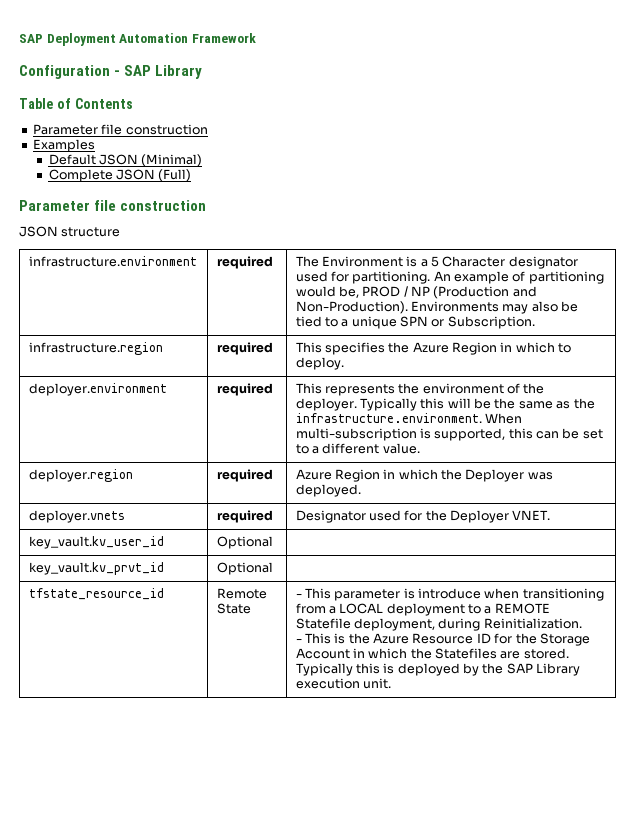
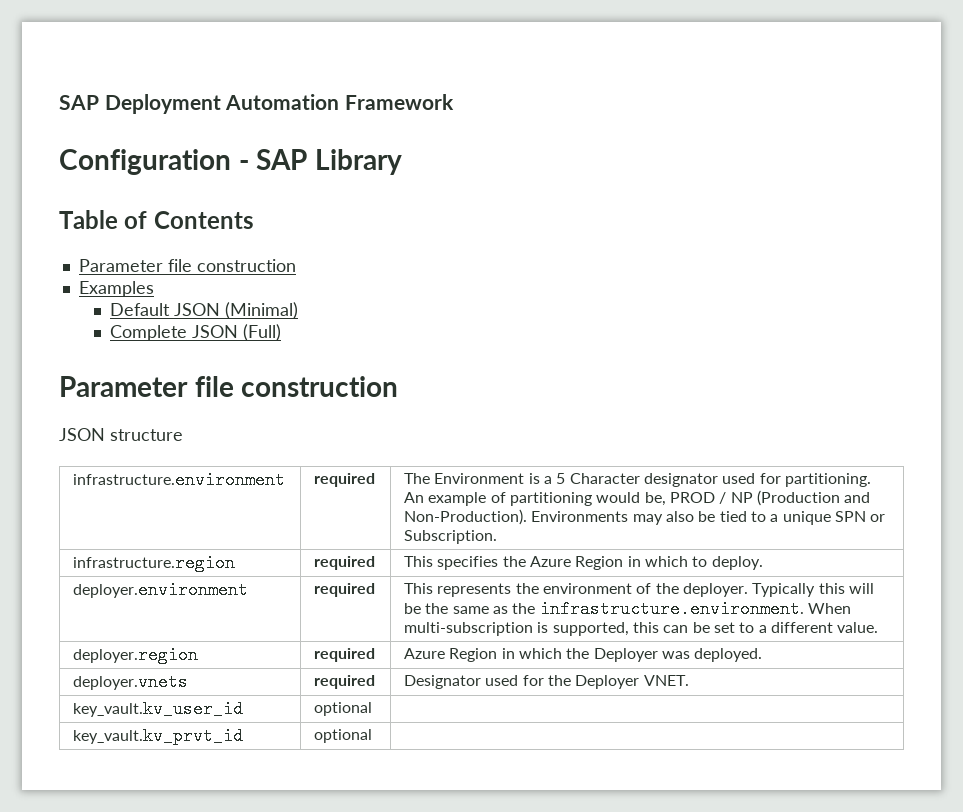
- key_vault.kv_user_id | Optional |
+ key_vault.kv_user_id | optional |
- key_vault.kv_prvt_id | Optional |
- tfstate_resource_id | Remote State | - This parameter is introduce when transitioning from a LOCAL deployment to a REMOTE Statefile deployment, during Reinitialization.
- - This is the Azure Resource ID for the Storage Account in which the Statefiles are stored. Typically this is deployed by the SAP Library execution unit.
+ key_vault.kv_prvt_id | optional |

